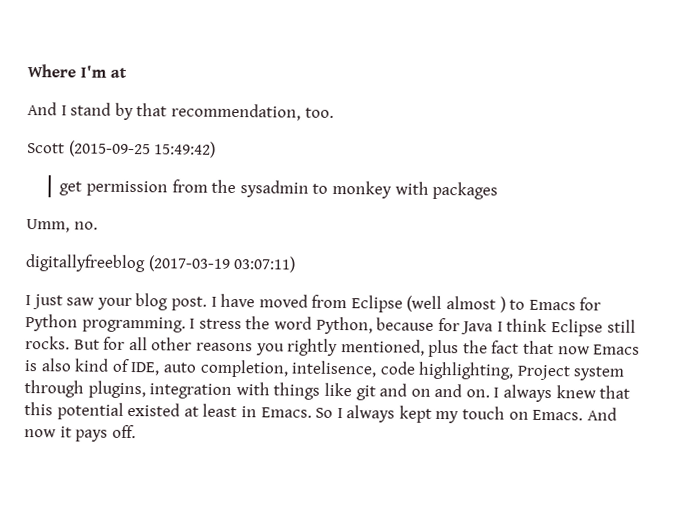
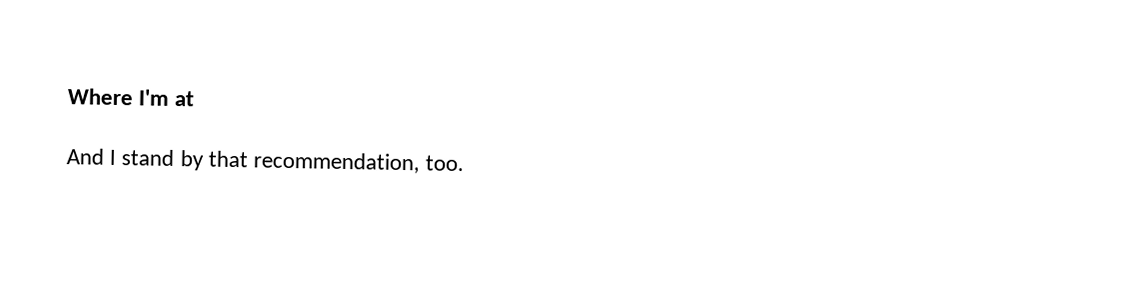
- Scott (2015-09-25 15:49:42)
- get permission from the sysadmin to monkey with packages
- Umm, no.
- digitallyfreeblog (2017-03-19 03:07:11)
- I just saw your blog post. I have moved from Eclipse (well almost ) to Emacs for Python programming. I stress the word Python, because for Java I think Eclipse still rocks. But for all other reasons you rightly mentioned, plus the fact that now Emacs is also kind of IDE, auto completion, intelisence, code highlighting, Project system through plugins, integration with things like git and on and on. I always knew that this potential existed at least in Emacs. So I always kept my touch on Emacs. And now it pays off.

